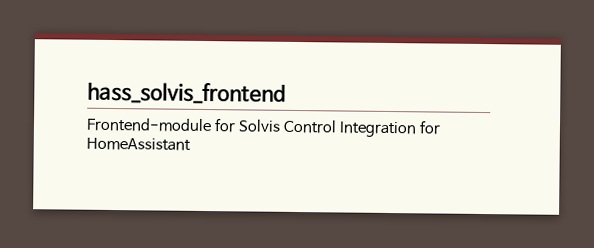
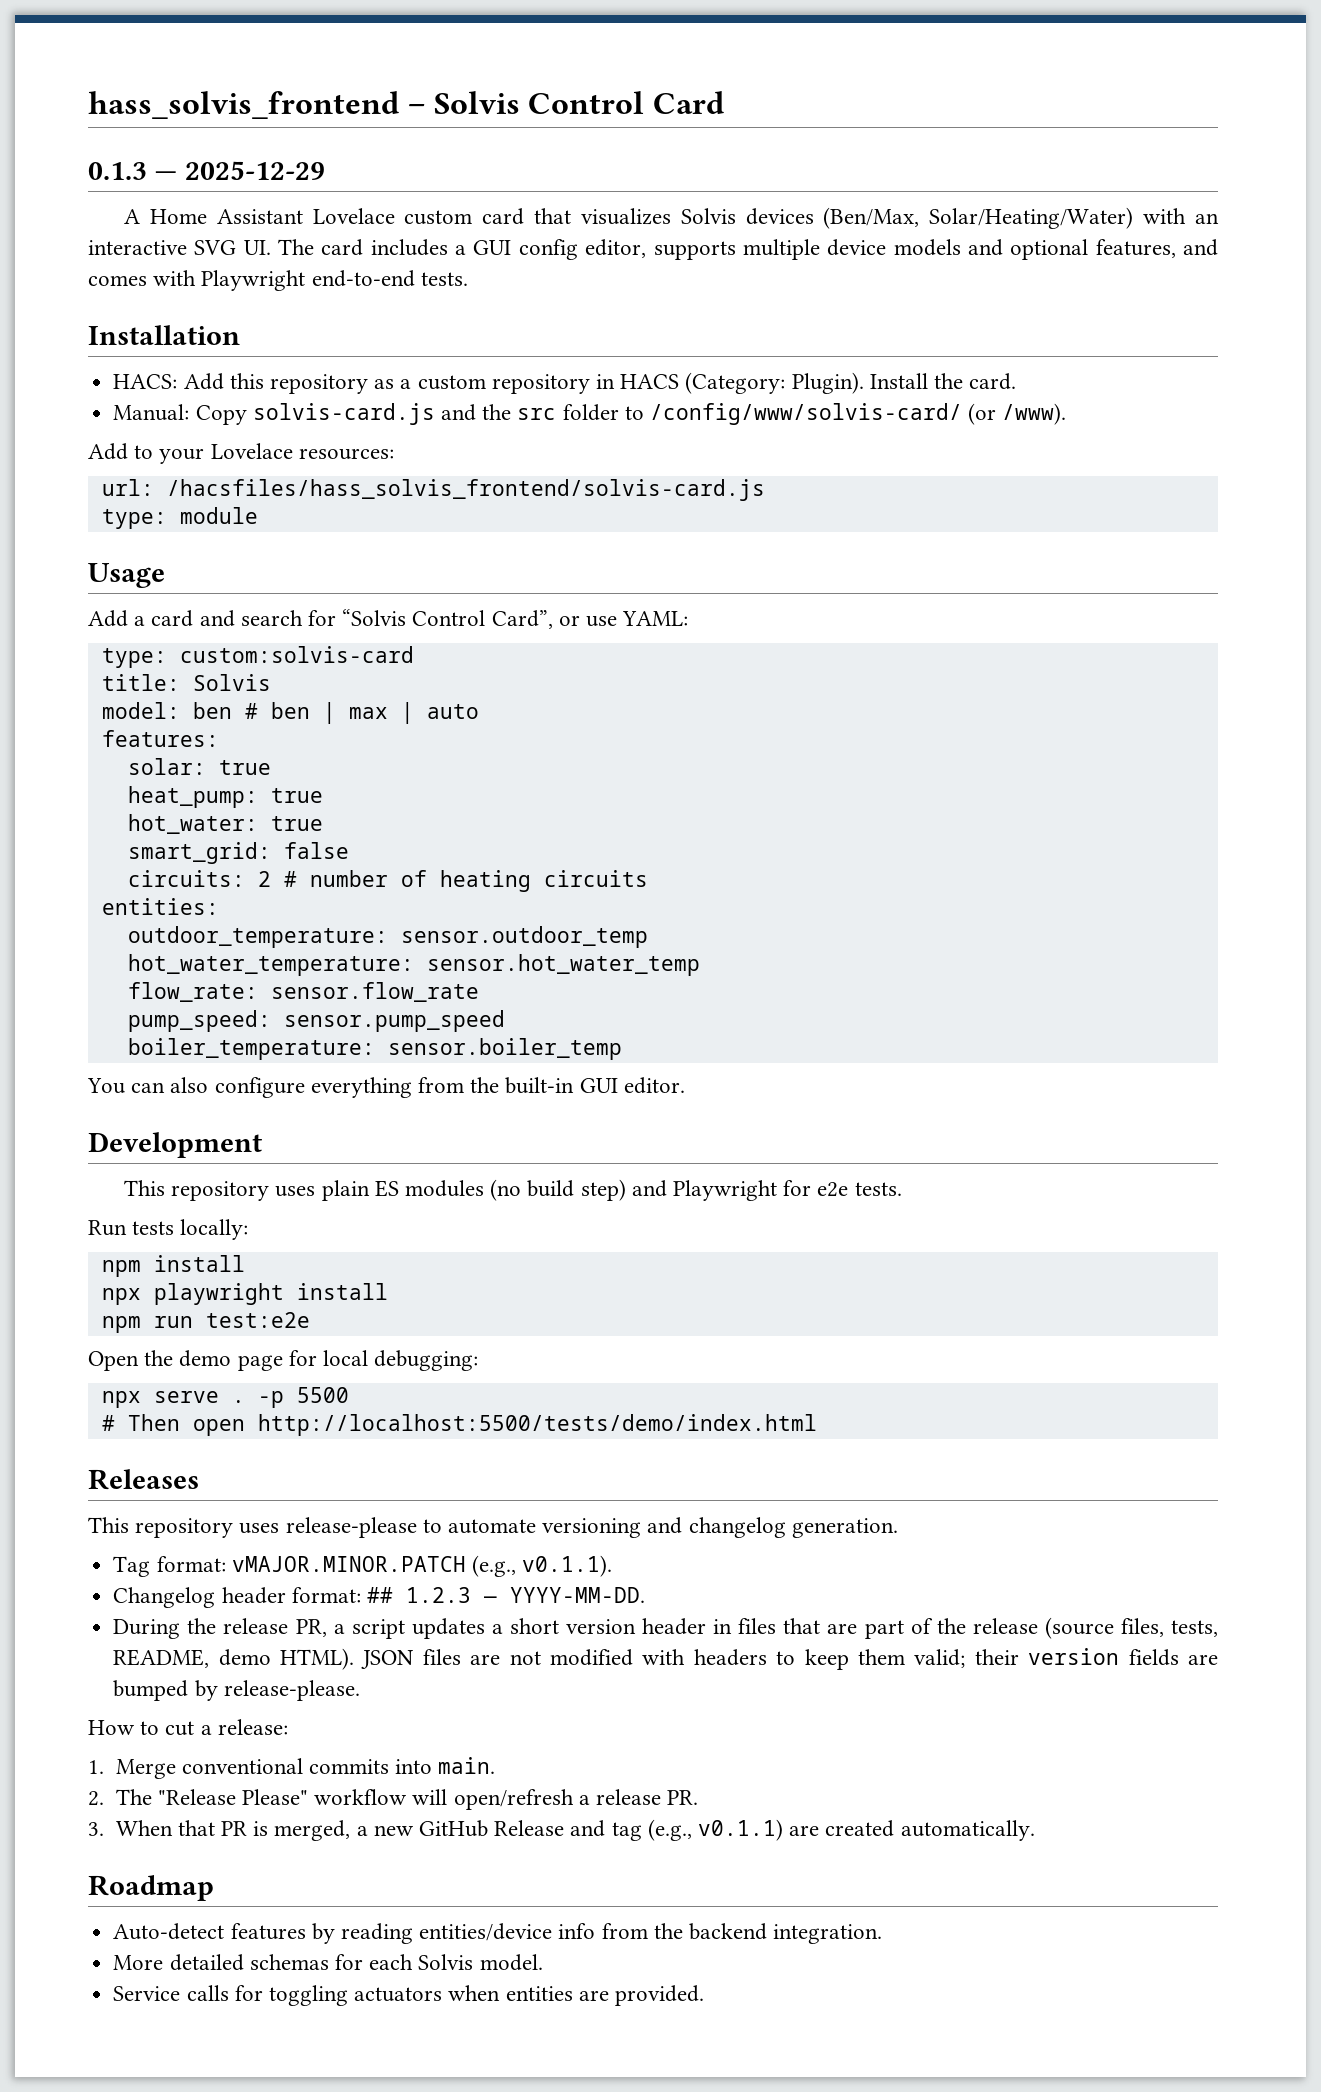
- hass_solvis_frontend
- Frontend-module for Solvis Control Integration for HomeAssistant
+ hass_solvis_frontend – Solvis Control Card
+ 0.1.3 — 2025-12-29
+ A Home Assistant Lovelace custom card that visualizes Solvis devices (Ben/Max, Solar/Heating/Water) with an interactive SVG UI. The card includes a GUI config editor, supports multiple device models and optional features, and comes with Playwright end‑to‑end tests.
+ Installation
+ HACS: Add this repository as a custom repository in HACS (Category: Plugin). Install the card.
+ Manual: Copy solvis-card.js and the src folder to /config/www/solvis-card/ (or /www).
+ Add to your Lovelace resources:
+ url: /hacsfiles/hass_solvis_frontend/solvis-card.js
+ type: module
+ Usage
+ Add a card and search for “Solvis Control Card”, or use YAML:
+ type: custom:solvis-card
+ title: Solvis
+ model: ben # ben | max | auto
+ features:
+ solar: true
+ heat_pump: true
+ hot_water: true
+ smart_grid: false
+ circuits: 2 # number of heating circuits
+ entities:
+ outdoor_temperature: sensor.outdoor_temp
+ hot_water_temperature: sensor.hot_water_temp
+ flow_rate: sensor.flow_rate
+ pump_speed: sensor.pump_speed
+ boiler_temperature: sensor.boiler_temp
+ You can also configure everything from the built‑in GUI editor.
+ Development
+ This repository uses plain ES modules (no build step) and Playwright for e2e tests.
+ Run tests locally:
+ npm install
+ npx playwright install
+ npm run test:e2e
+ Open the demo page for local debugging:
+ npx serve . -p 5500
+ # Then open http://localhost:5500/tests/demo/index.html
+ Releases
+ This repository uses release-please to automate versioning and changelog generation.
+ Tag format: vMAJOR.MINOR.PATCH (e.g., v0.1.1).
+ Changelog header format: ## 1.2.3 — YYYY-MM-DD.
+ During the release PR, a script updates a short version header in files that are part of the release (source files, tests, README, demo HTML). JSON files are not modified with headers to keep them valid; their version fields are bumped by release-please.
+ How to cut a release:
+ 1. Merge conventional commits into main.
+ 2. The "Release Please" workflow will open/refresh a release PR.
+ 3. When that PR is merged, a new GitHub Release and tag (e.g., v0.1.1) are created automatically.
+ Roadmap
+ Auto‑detect features by reading entities/device info from the backend integration.
+ More detailed schemas for each Solvis model.
+ Service calls for toggling actuators when entities are provided.

